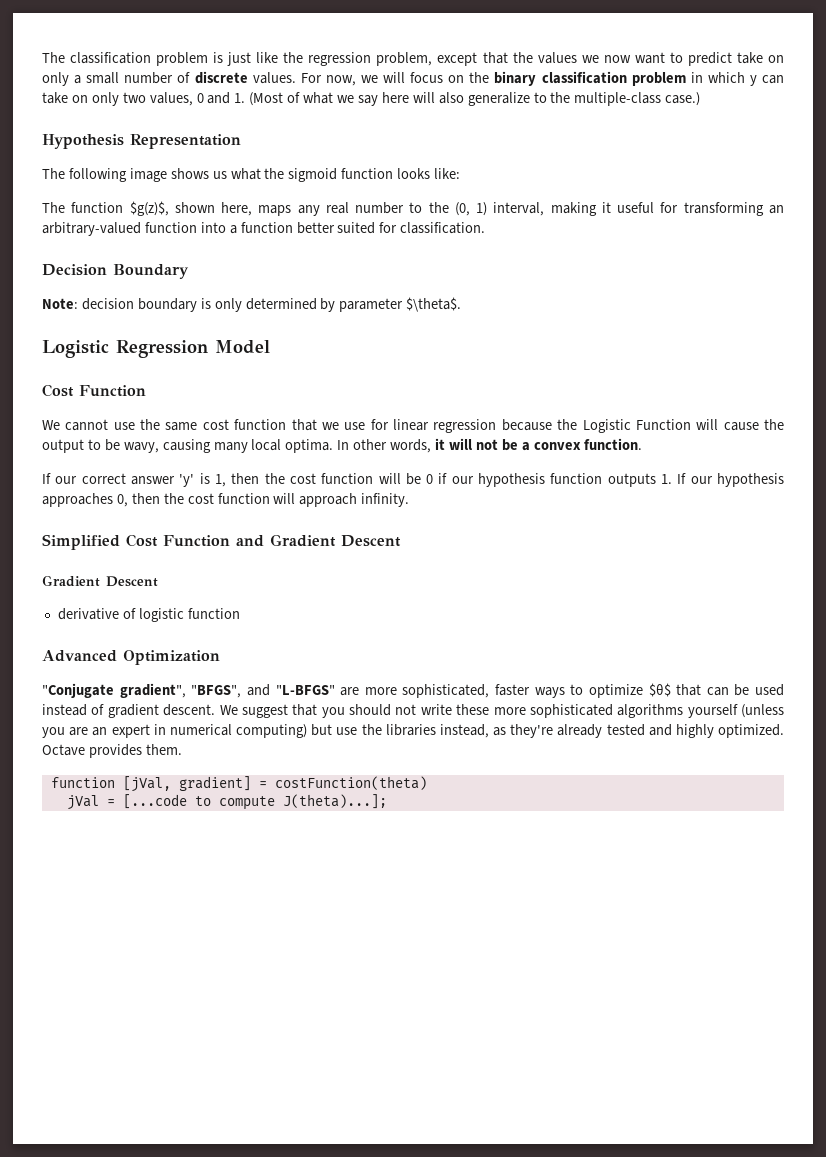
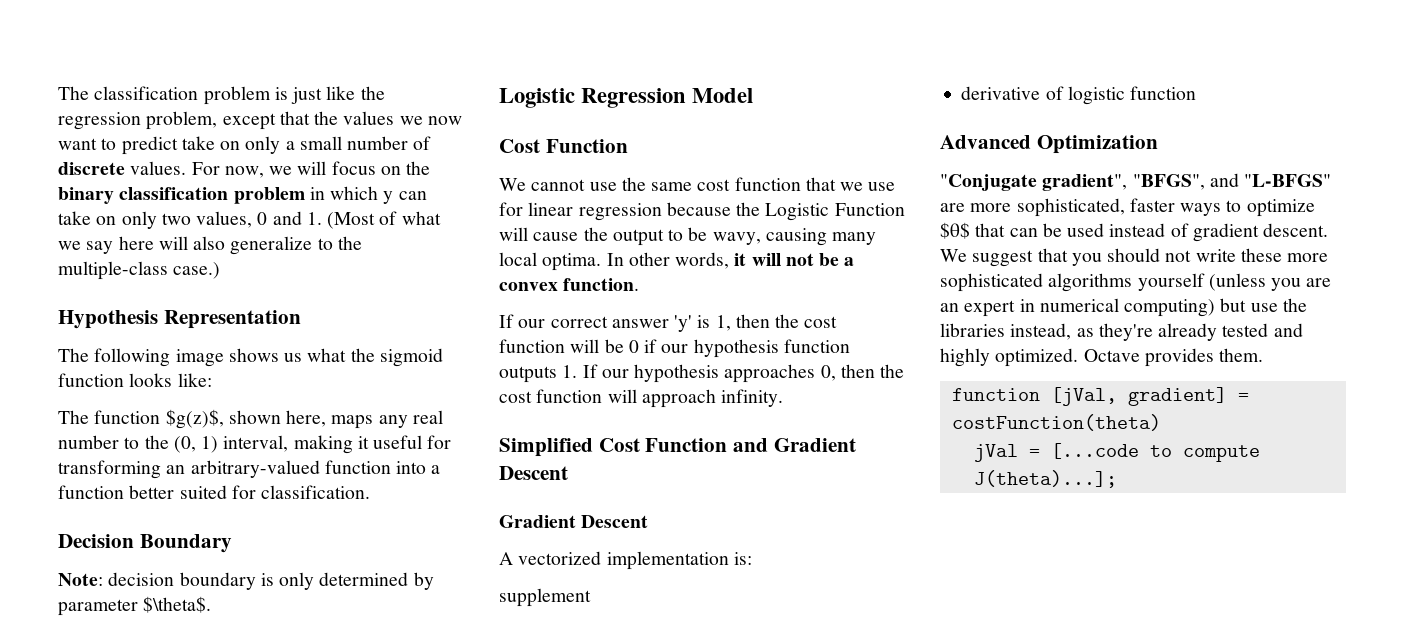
+ A vectorized implementation is:
+ supplement

